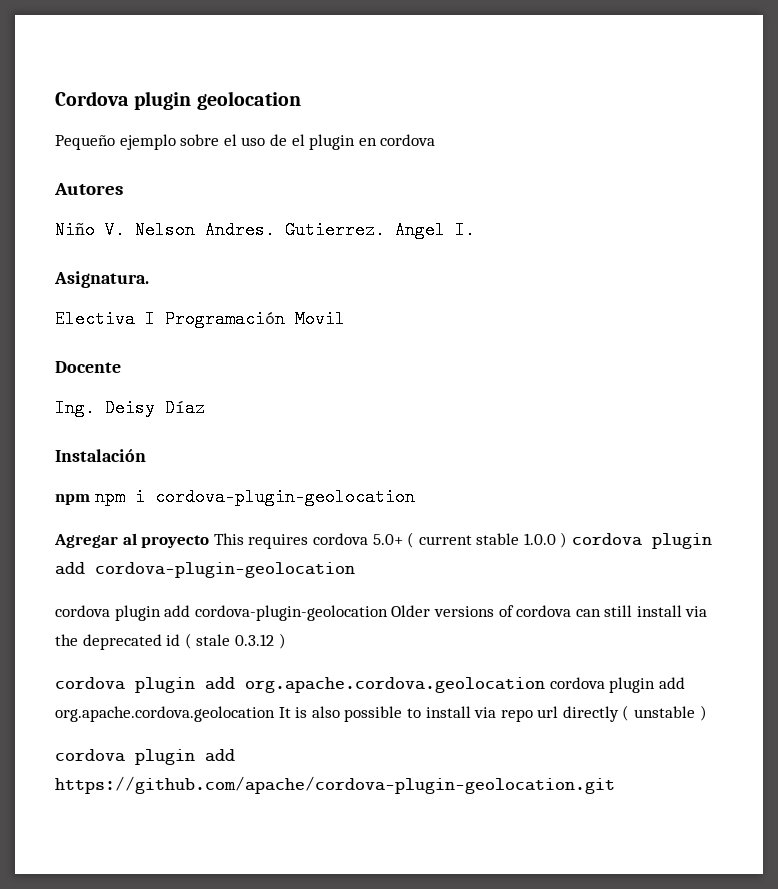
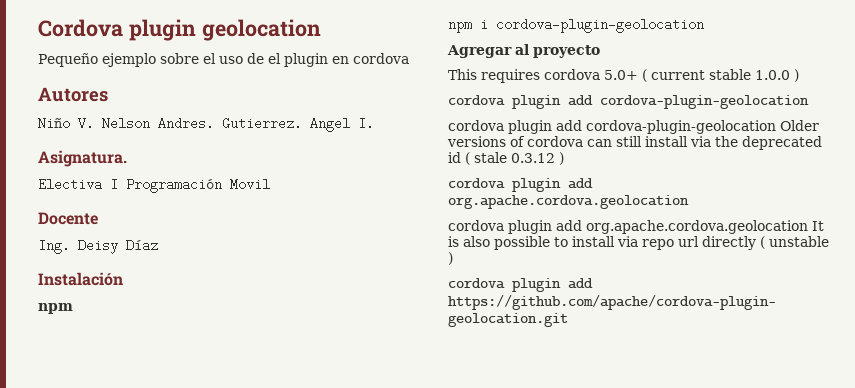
  Instalación
- npm npm i cordova-plugin-geolocation
+ npm
+ npm i cordova-plugin-geolocation
- Agregar al proyecto This requires cordova 5.0+ ( current stable 1.0.0 ) cordova plugin add cordova-plugin-geolocation
+ Agregar al proyecto
+ This requires cordova 5.0+ ( current stable 1.0.0 )
+ cordova plugin add cordova-plugin-geolocation
  cordova plugin add cordova-plugin-geolocation Older versions of cordova can still install via the deprecated id ( stale 0.3.12 )
- cordova plugin add org.apache.cordova.geolocation cordova plugin add org.apache.cordova.geolocation It is also possible to install via repo url directly ( unstable )
+ cordova plugin add org.apache.cordova.geolocation
+ cordova plugin add org.apache.cordova.geolocation It is also possible to install via repo url directly ( unstable )

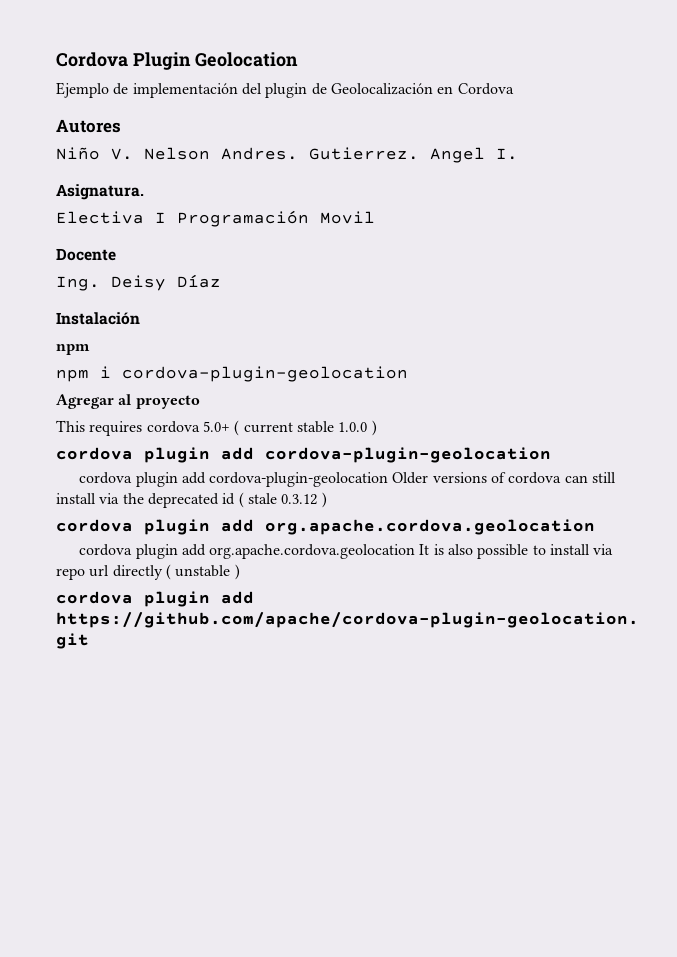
- Cordova plugin geolocation
- Pequeño ejemplo sobre el uso de el plugin en cordova
+ Cordova Plugin Geolocation
+ Ejemplo de implementación del plugin de Geolocalización en Cordova

